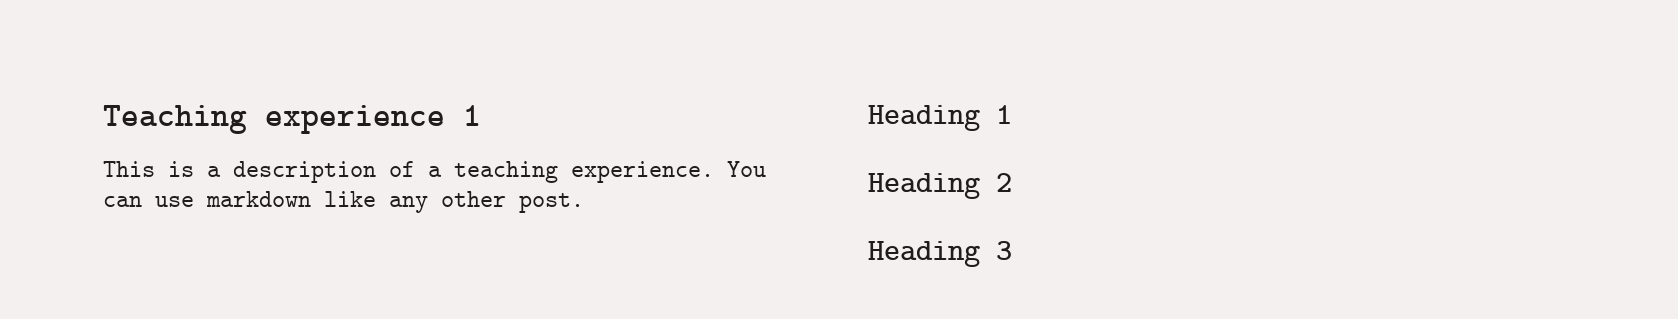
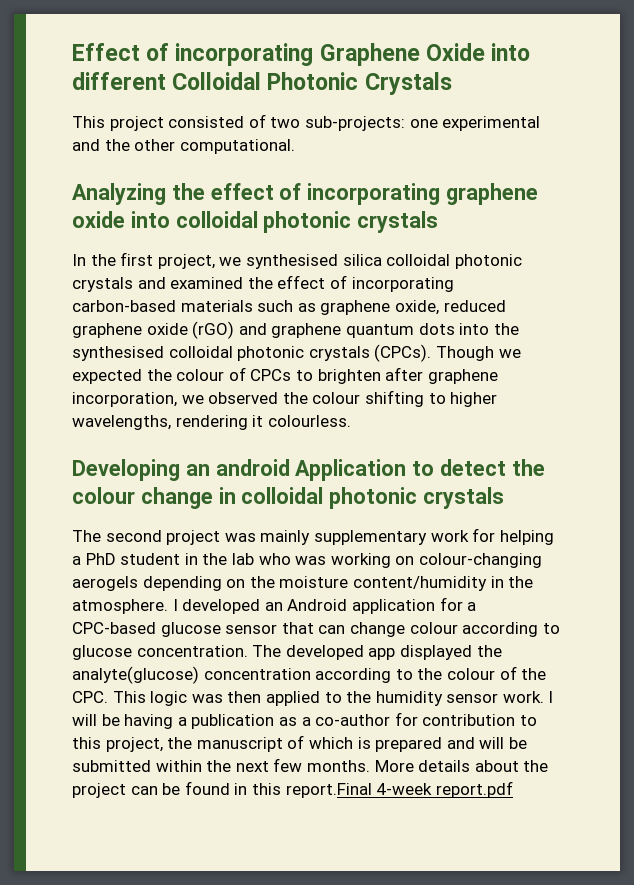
- Teaching experience 1
- This is a description of a teaching experience. You can use markdown like any other post.
- Heading 1
- Heading 2
- Heading 3
+ Effect of incorporating Graphene Oxide into different Colloidal Photonic Crystals
+ This project consisted of two sub-projects: one experimental and the other computational.
+ Analyzing the effect of incorporating graphene oxide into colloidal photonic crystals
+ In the first project, we synthesised silica colloidal photonic crystals and examined the effect of incorporating carbon-based materials such as graphene oxide, reduced graphene oxide (rGO) and graphene quantum dots into the synthesised colloidal photonic crystals (CPCs). Though we expected the colour of CPCs to brighten after graphene incorporation, we observed the colour shifting to higher wavelengths, rendering it colourless.
+ Developing an android Application to detect the colour change in colloidal photonic crystals
+ The second project was mainly supplementary work for helping a PhD student in the lab who was working on colour-changing aerogels depending on the moisture content/humidity in the atmosphere. I developed an Android application for a CPC-based glucose sensor that can change colour according to glucose concentration. The developed app displayed the analyte(glucose) concentration according to the colour of the CPC. This logic was then applied to the humidity sensor work. I will be having a publication as a co-author for contribution to this project, the manuscript of which is prepared and will be submitted within the next few months. More details about the project can be found in this report.Final 4-week report.pdf

